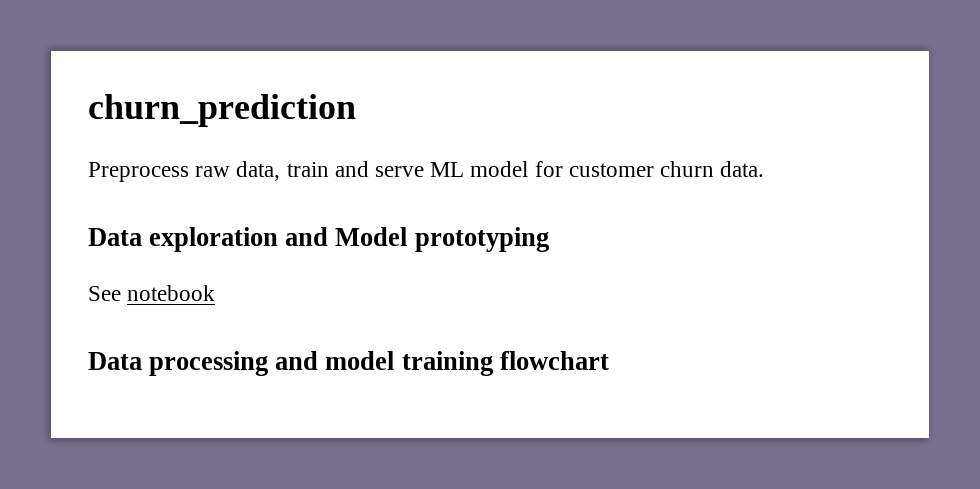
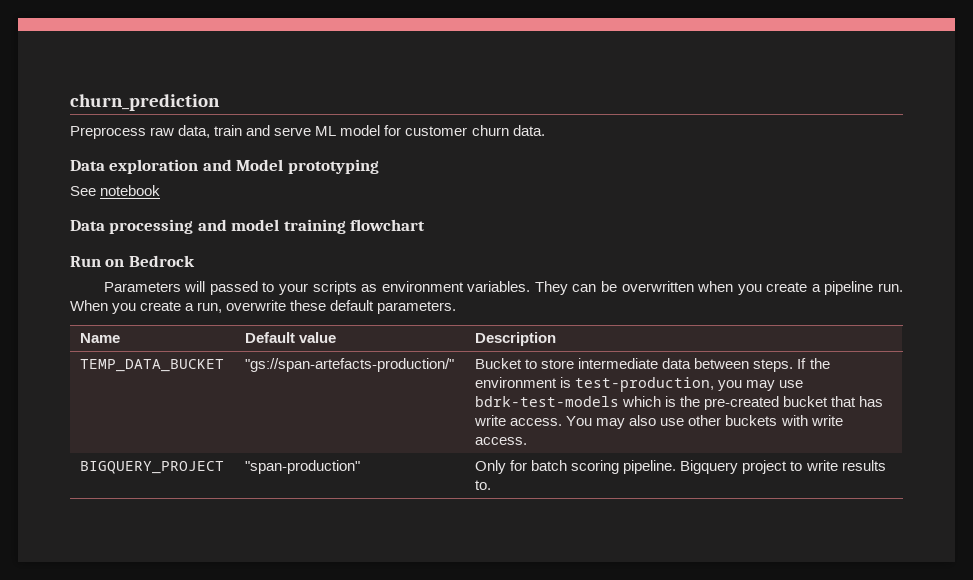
+ Run on Bedrock
+ Parameters will passed to your scripts as environment variables. They can be overwritten when you create a pipeline run. When you create a run, overwrite these default parameters.
+ Name | Default value | Description
+ TEMP_DATA_BUCKET | "gs://span-artefacts-production/" | Bucket to store intermediate data between steps. If the environment is test-production, you may use bdrk-test-models which is the pre-created bucket that has write access. You may also use other buckets with write access.
+ BIGQUERY_PROJECT | "span-production" | Only for batch scoring pipeline. Bigquery project to write results to.

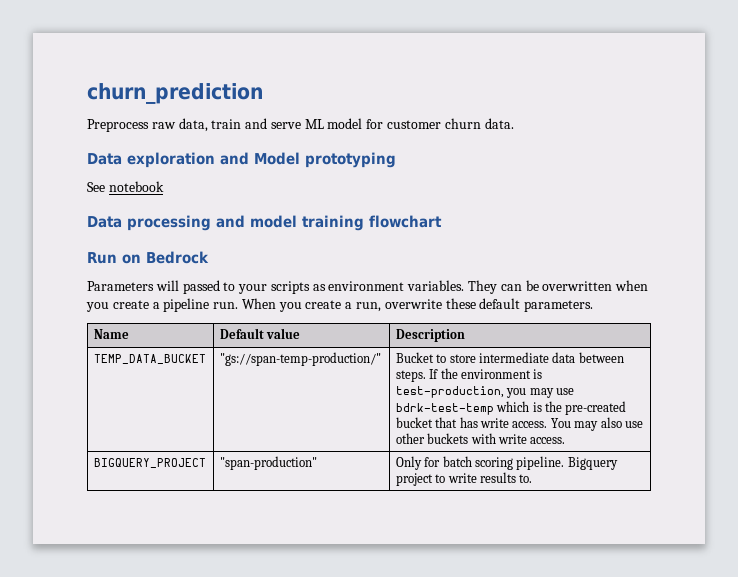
- TEMP_DATA_BUCKET | "gs://span-artefacts-production/" | Bucket to store intermediate data between steps. If the environment is test-production, you may use bdrk-test-models which is the pre-created bucket that has write access. You may also use other buckets with write access.
+ TEMP_DATA_BUCKET | "gs://span-temp-production/" | Bucket to store intermediate data between steps. If the environment is test-production, you may use bdrk-test-temp which is the pre-created bucket that has write access. You may also use other buckets with write access.

